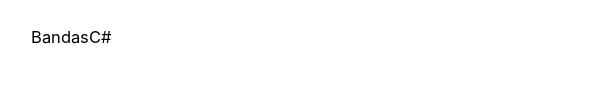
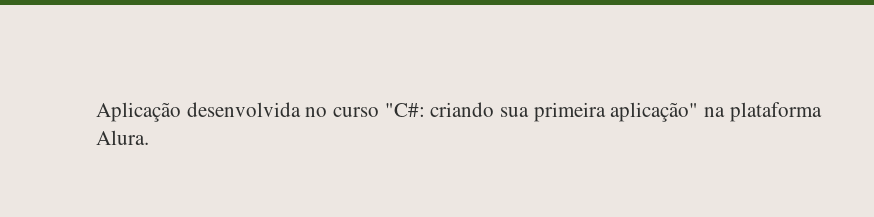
- BandasC#
+ Aplicação desenvolvida no curso "C#: criando sua primeira aplicação" na plataforma Alura.

